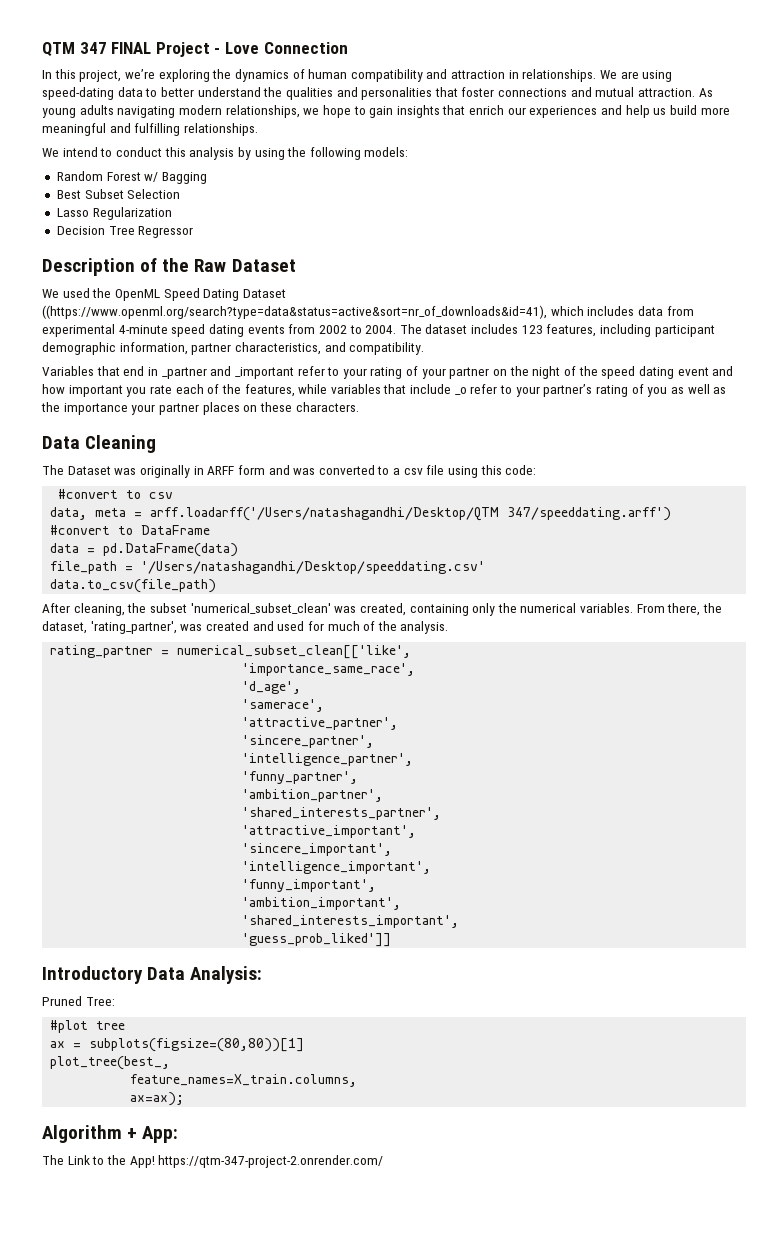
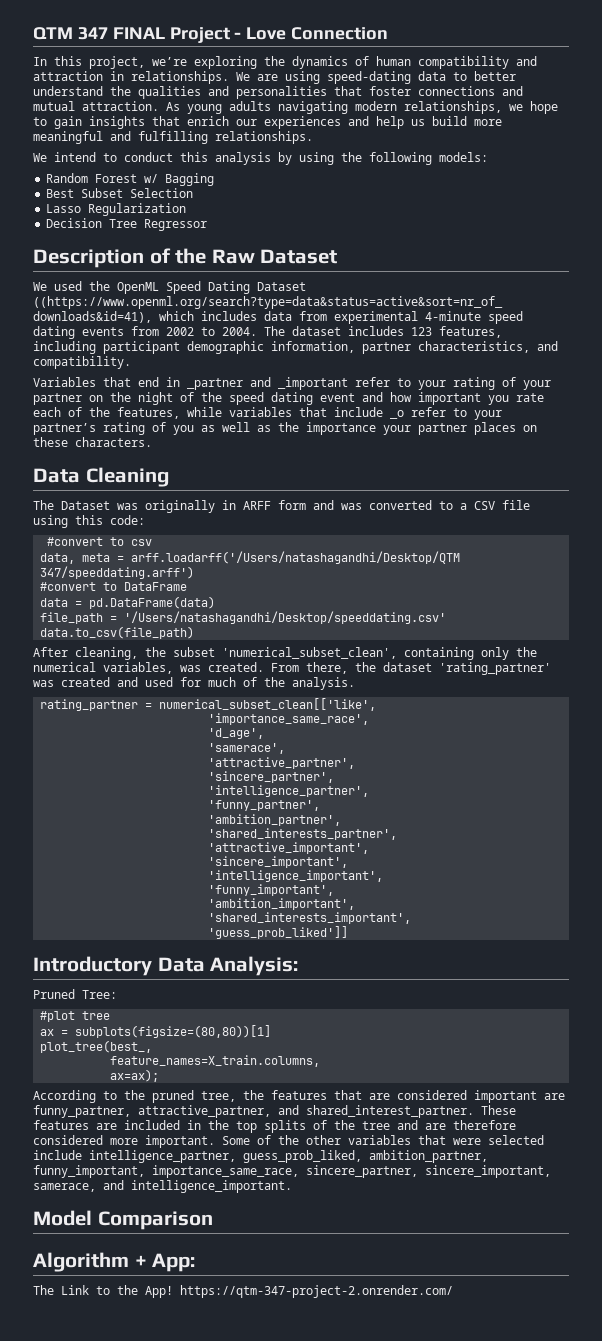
- The Dataset was originally in ARFF form and was converted to a csv file using this code:
+ The Dataset was originally in ARFF form and was converted to a CSV file using this code:
- After cleaning, the subset 'numerical_subset_clean' was created, containing only the numerical variables.
+ After cleaning, the subset 'numerical_subset_clean', containing only the numerical variables, was created.
- From there, the dataset, 'rating_partner', was created and used for much of the analysis.
+ From there, the dataset 'rating_partner' was created and used for much of the analysis.
+ According to the pruned tree, the features that are considered important are funny_partner, attractive_partner, and shared_interest_partner. These features are included in the top splits of the tree and are therefore considered more important. Some of the other variables that were selected include intelligence_partner, guess_prob_liked, ambition_partner, funny_important, importance_same_race, sincere_partner, sincere_important, samerace, and intelligence_important.
+ Model Comparison

